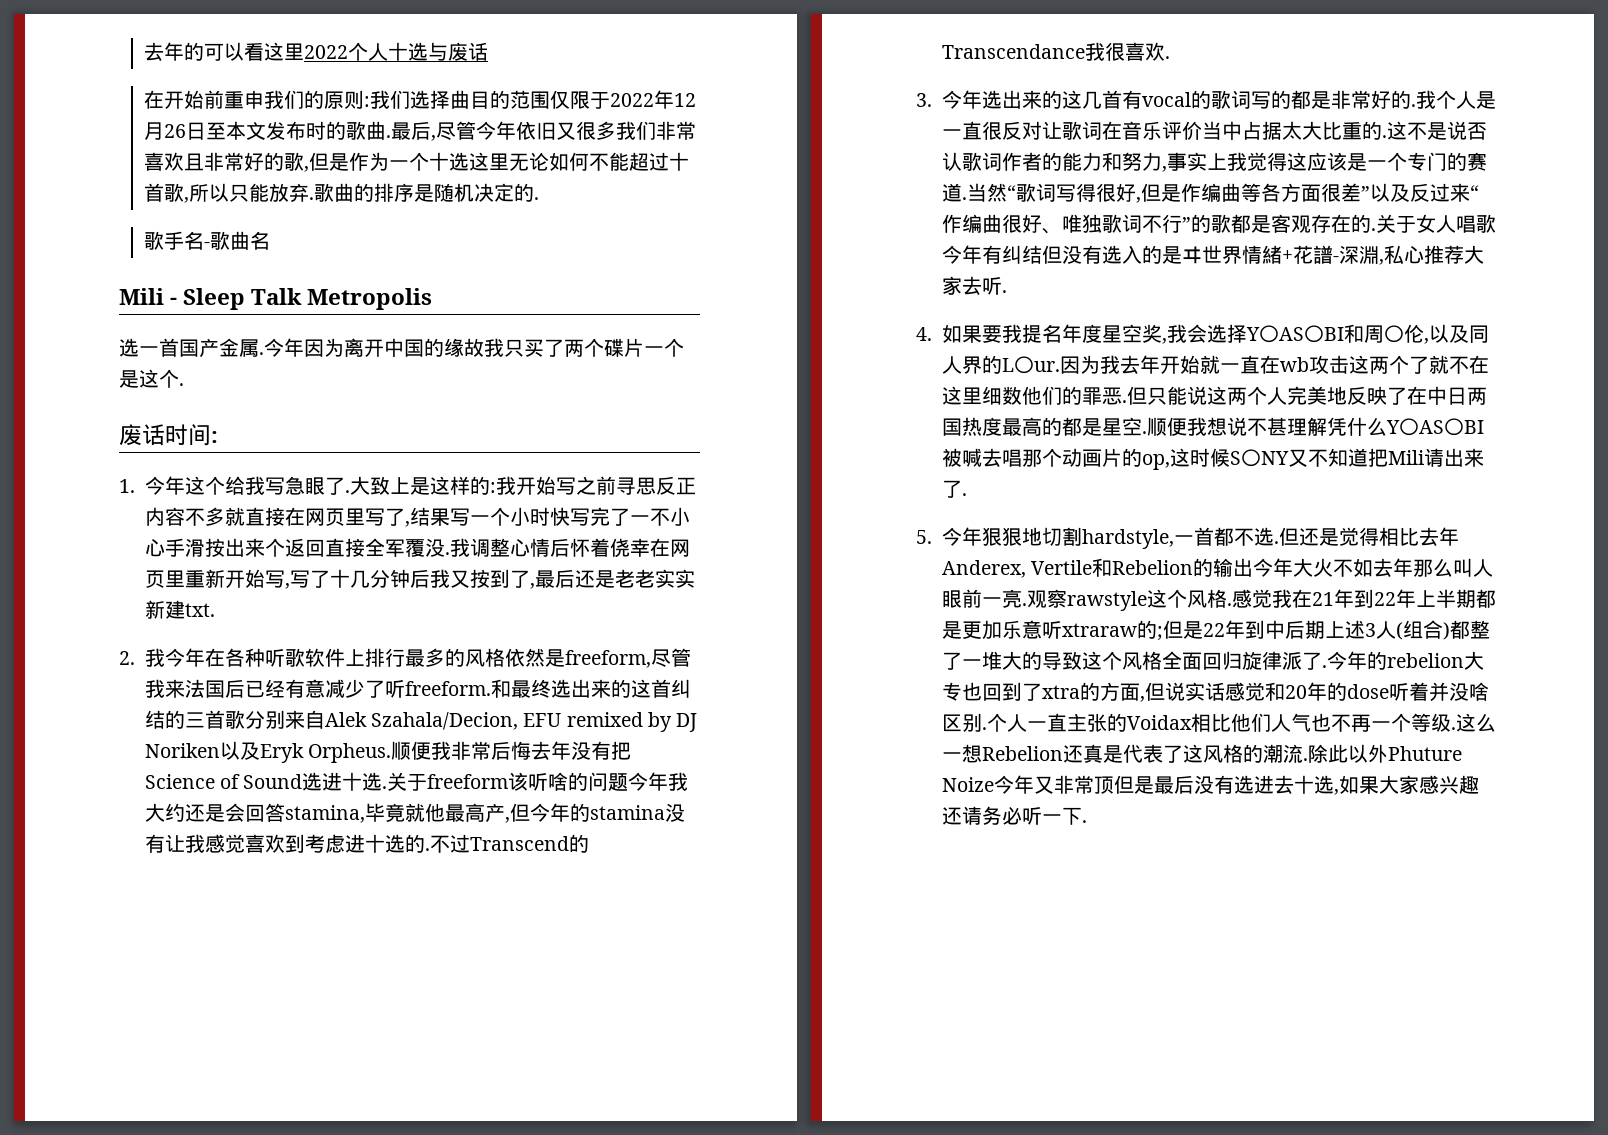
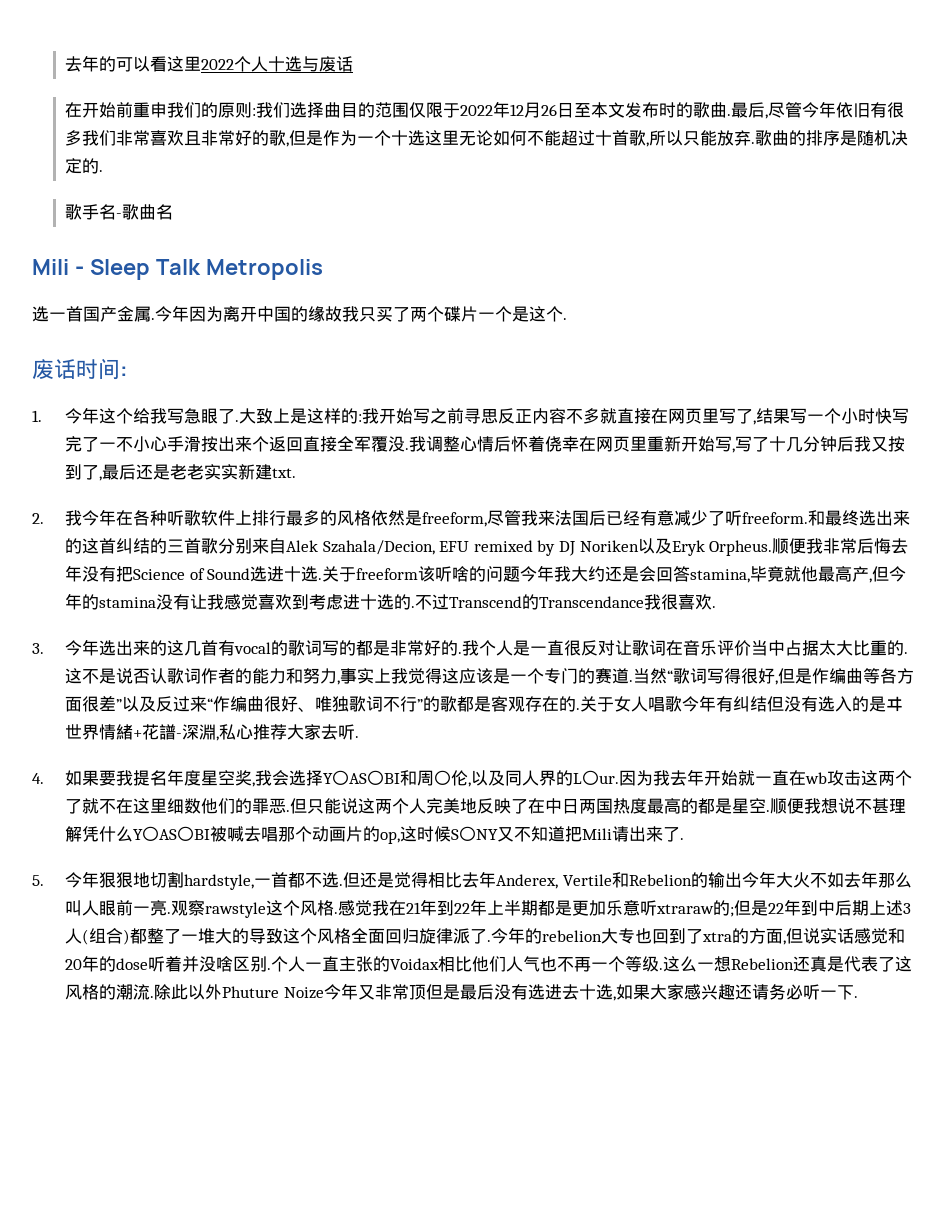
- 最后,尽管今年依旧又很多我们非常喜欢且非常好的歌,但是作为一个十选这里无论如何不能超过十首歌,所以只能放弃.
+ 最后,尽管今年依旧有很多我们非常喜欢且非常好的歌,但是作为一个十选这里无论如何不能超过十首歌,所以只能放弃.

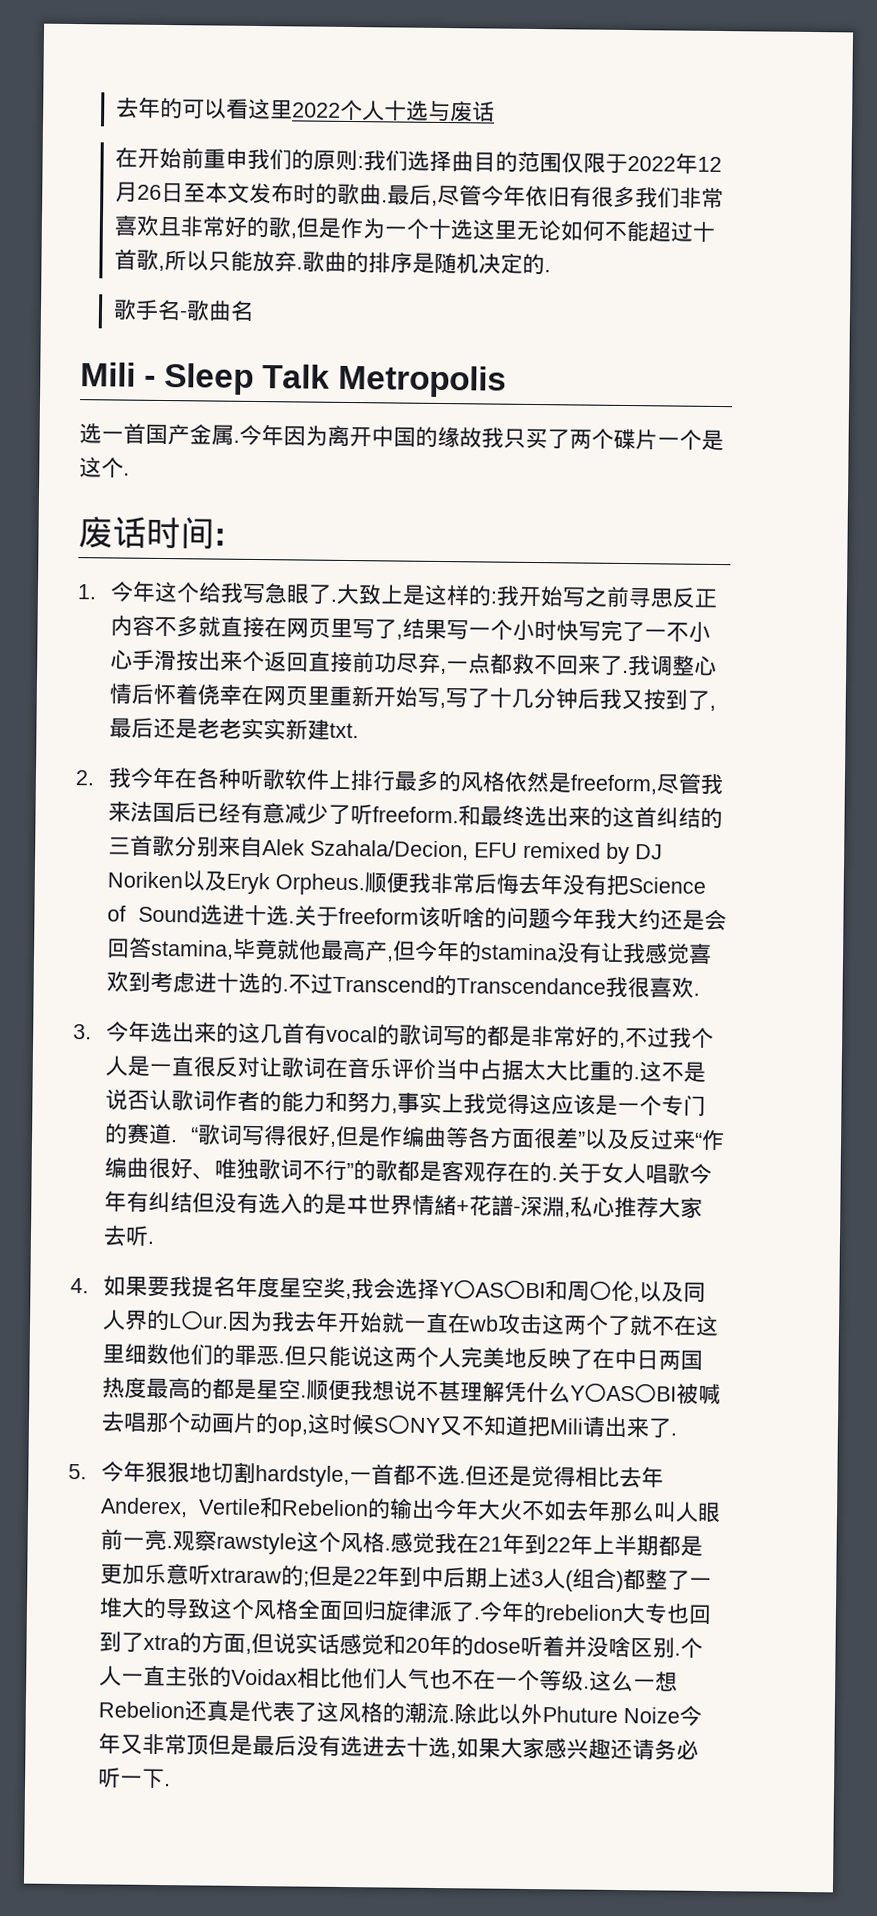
- 大致上是这样的:我开始写之前寻思反正内容不多就直接在网页里写了,结果写一个小时快写完了一不小心手滑按出来个返回直接全军覆没.
+ 大致上是这样的:我开始写之前寻思反正内容不多就直接在网页里写了,结果写一个小时快写完了一不小心手滑按出来个返回直接前功尽弃,一点都救不回来了.
- 3.今年选出来的这几首有vocal的歌词写的都是非常好的.我个人是一直很反对让歌词在音乐评价当中占据太大比重的.
+ 3.今年选出来的这几首有vocal的歌词写的都是非常好的,不过我个人是一直很反对让歌词在音乐评价当中占据太大比重的.
- 当然“歌词写得很好,但是作编曲等各方面很差”以及反过来“作编曲很好、唯独歌词不行”的歌都是客观存在的.
+ “歌词写得很好,但是作编曲等各方面很差”以及反过来“作编曲很好、唯独歌词不行”的歌都是客观存在的.
- 个人一直主张的Voidax相比他们人气也不再一个等级.
+ 个人一直主张的Voidax相比他们人气也不在一个等级.

